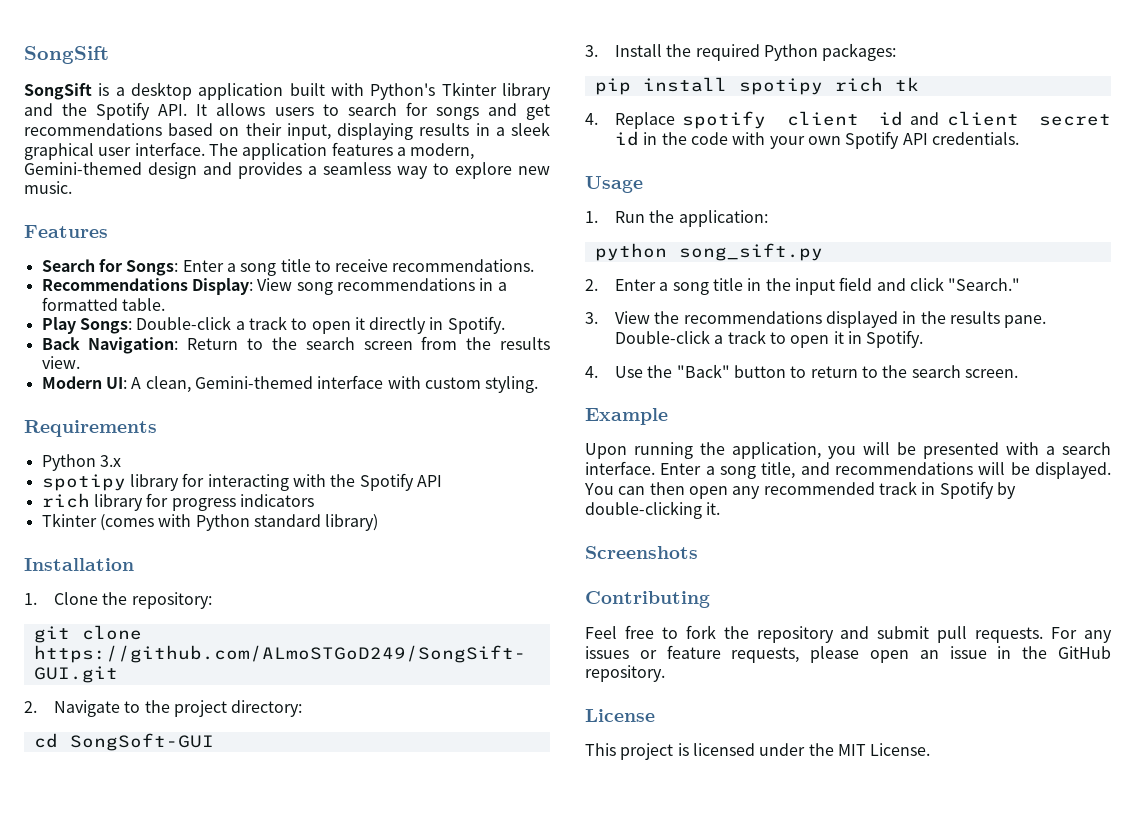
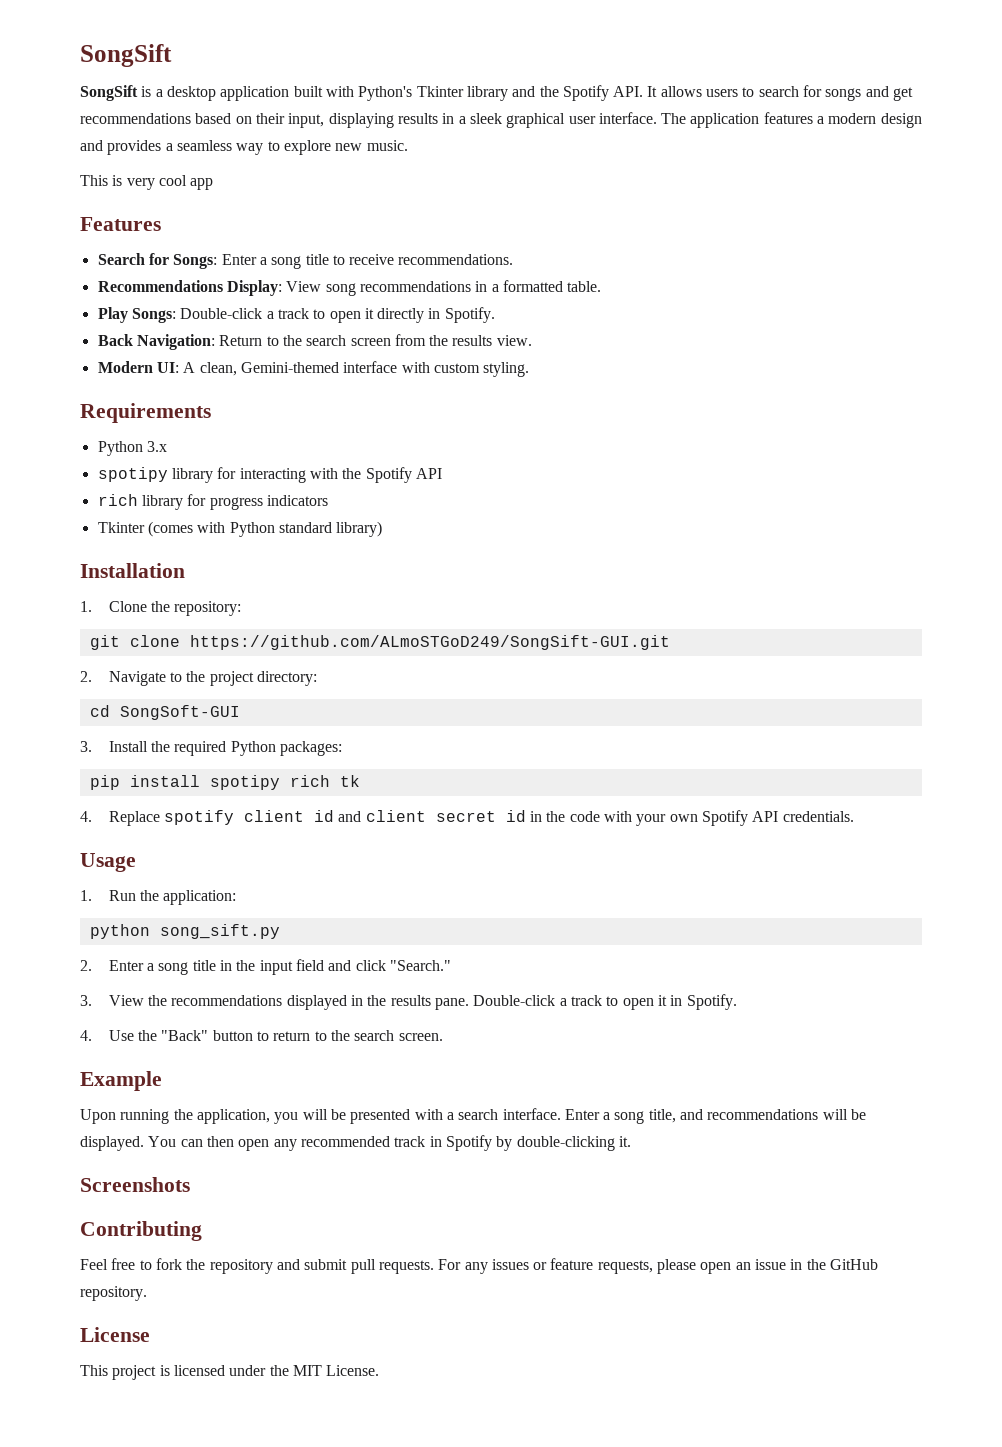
- The application features a modern, Gemini-themed design and provides a seamless way to explore new music.
+ The application features a modern design and provides a seamless way to explore new music.
+ This is very cool app

